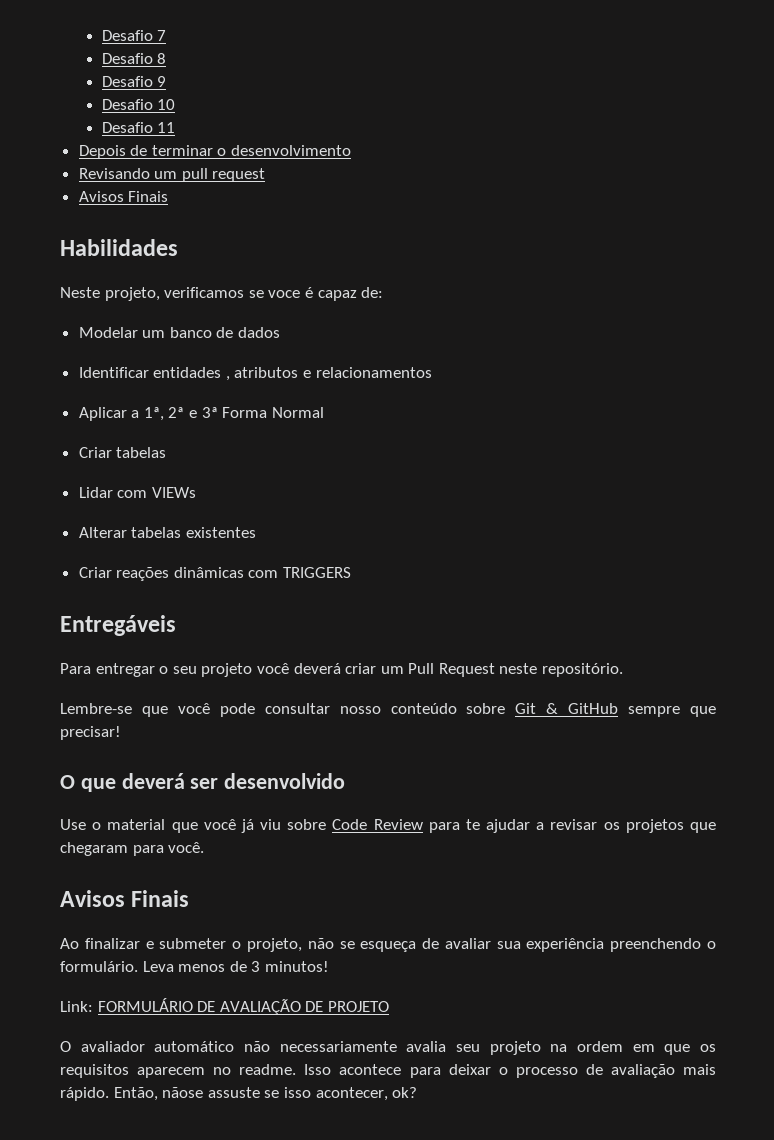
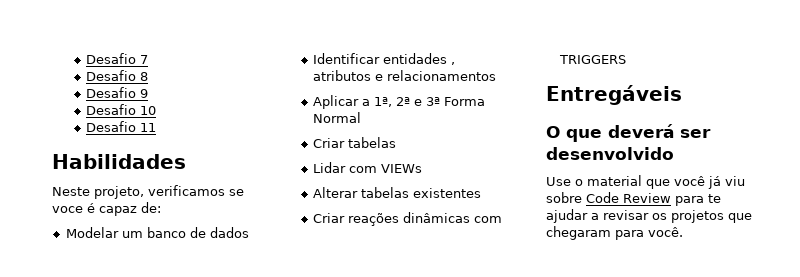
- Depois de terminar o desenvolvimento
- Revisando um pull request
- Avisos Finais
- Para entregar o seu projeto você deverá criar um Pull Request neste repositório.
- Lembre-se que você pode consultar nosso conteúdo sobre Git & GitHub sempre que precisar!
  Use o material que você já viu sobre Code Review para te ajudar a revisar os projetos que chegaram para você.
- Avisos Finais
- Ao finalizar e submeter o projeto, não se esqueça de avaliar sua experiência preenchendo o formulário. Leva menos de 3 minutos!
- Link: FORMULÁRIO DE AVALIAÇÃO DE PROJETO
- O avaliador automático não necessariamente avalia seu projeto na ordem em que os requisitos aparecem no readme. Isso acontece para deixar o processo de avaliação mais rápido. Então, nãose assuste se isso acontecer, ok?

